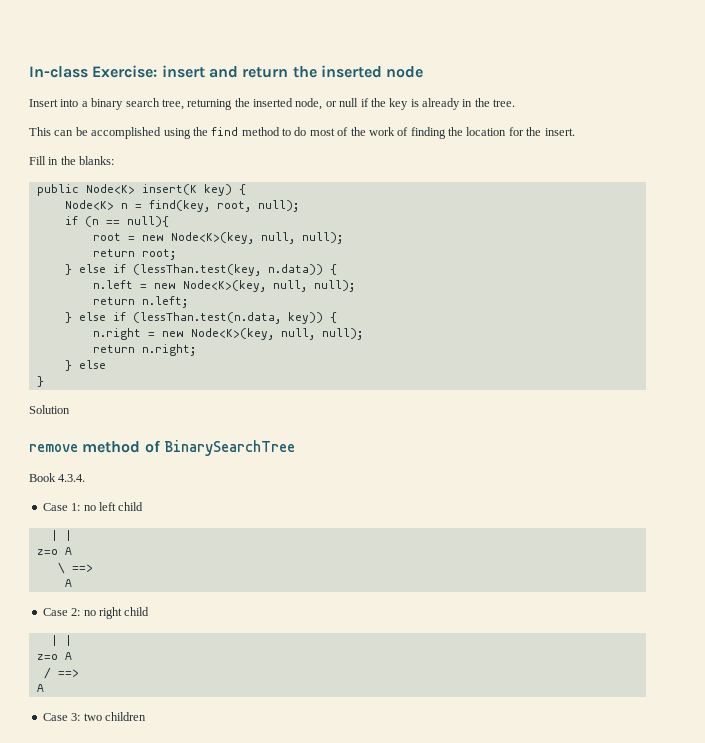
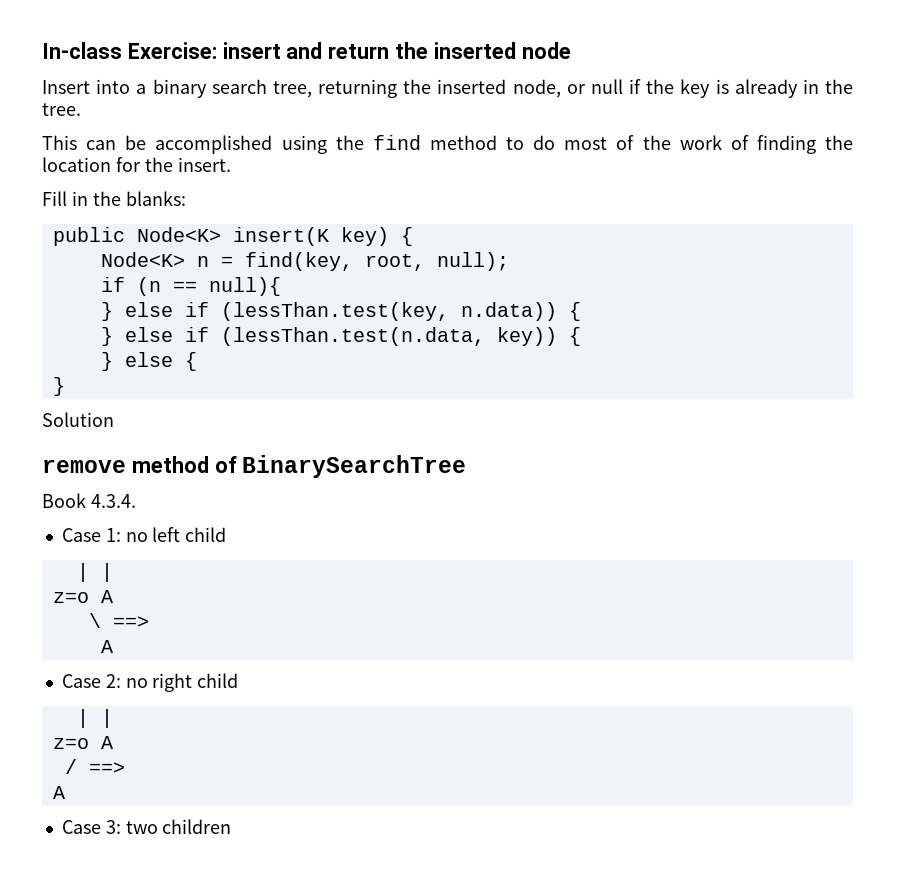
- root = new Node<K>(key, null, null);
- return root;
- n.left = new Node<K>(key, null, null);
- return n.left;
- n.right = new Node<K>(key, null, null);
- return n.right;
- } else
+ } else {

